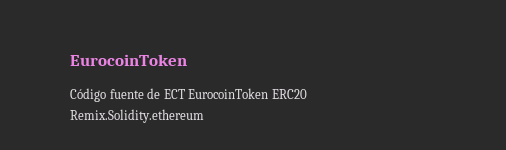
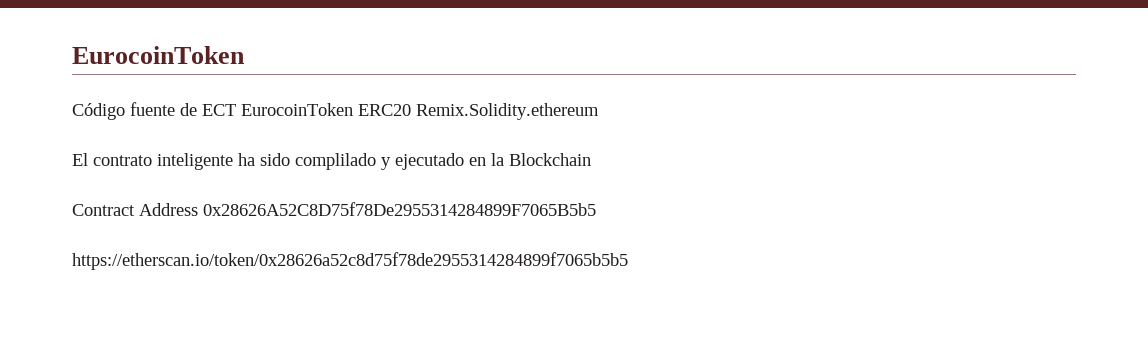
+ El contrato inteligente ha sido complilado y ejecutado en la Blockchain
+ Contract Address 0x28626A52C8D75f78De2955314284899F7065B5b5
+ https://etherscan.io/token/0x28626a52c8d75f78de2955314284899f7065b5b5

